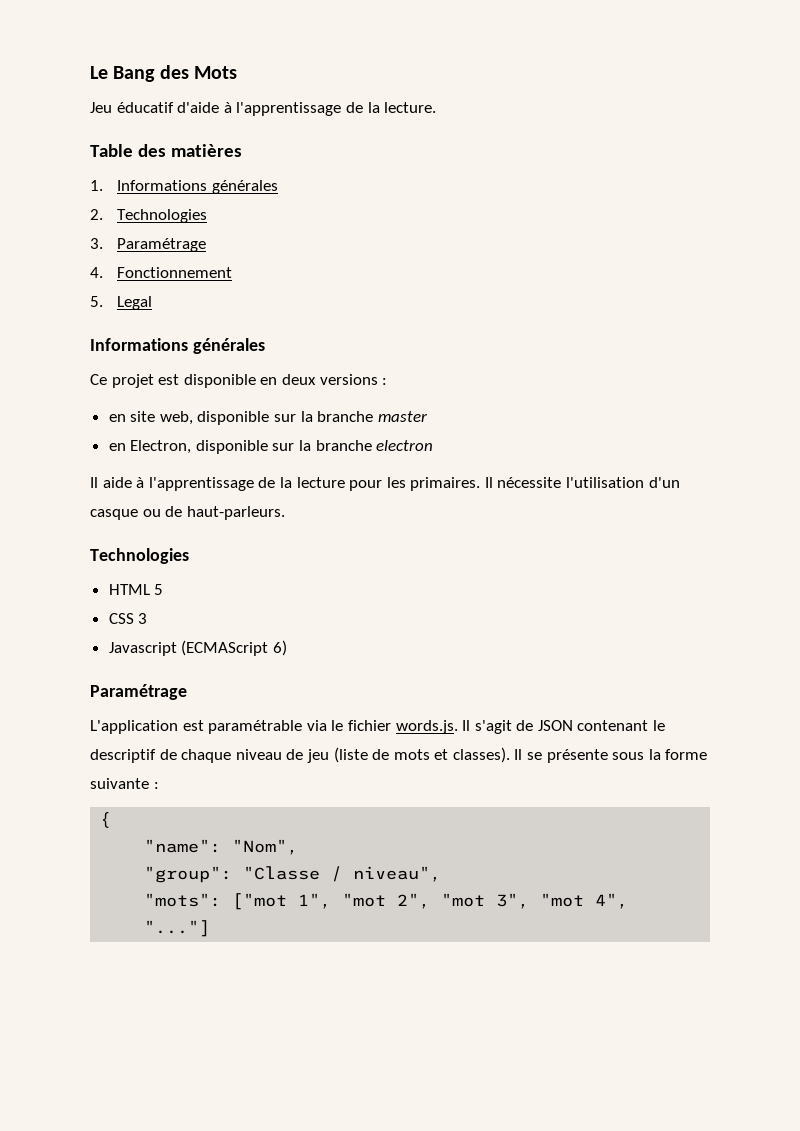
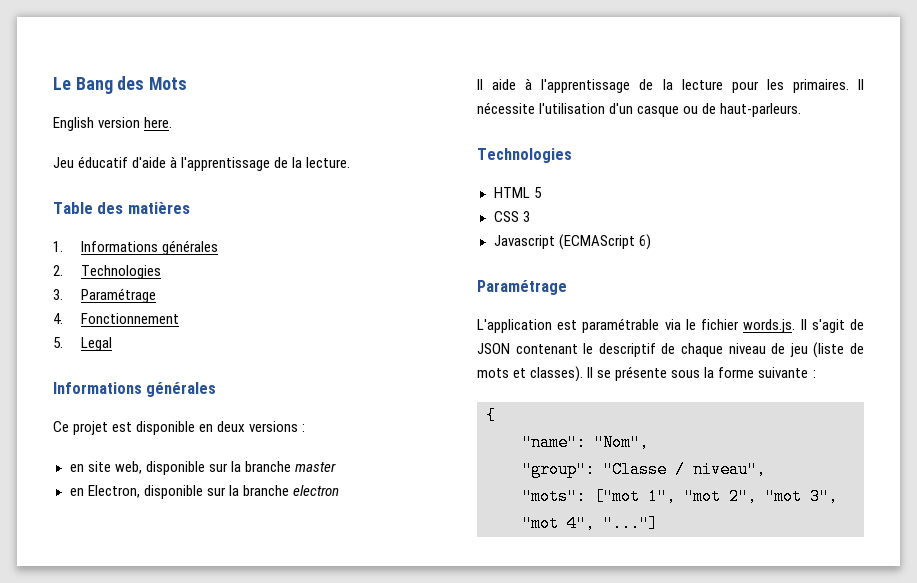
+ English version here.

